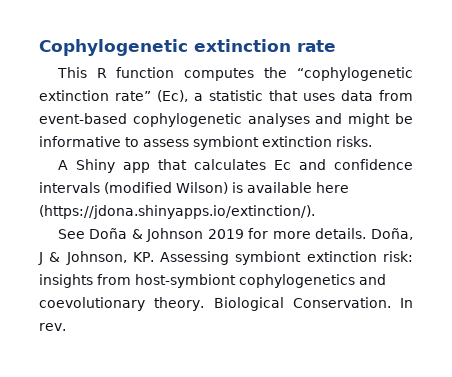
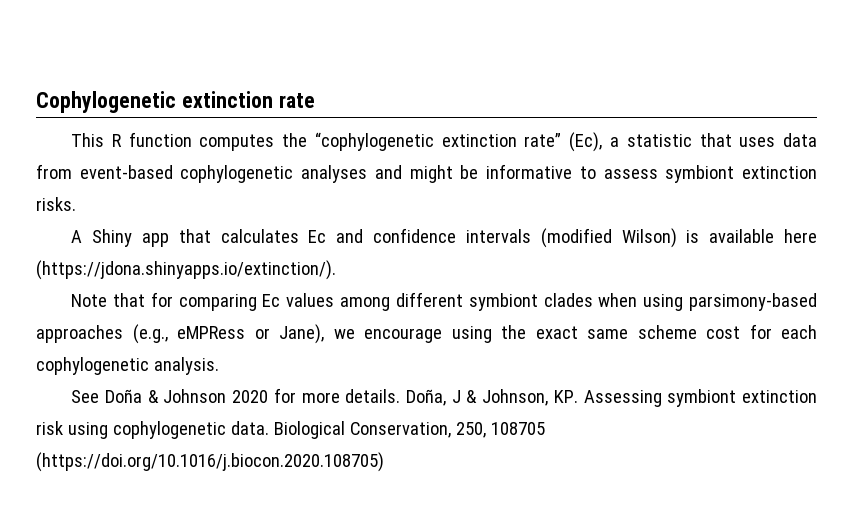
+ Note that for comparing Ec values among different symbiont clades when using parsimony-based approaches (e.g., eMPRess or Jane), we encourage using the exact same scheme cost for each cophylogenetic analysis.
- See Doña & Johnson 2019 for more details.
+ See Doña & Johnson 2020 for more details.
- Doña, J & Johnson, KP. Assessing symbiont extinction risk: insights from host-symbiont cophylogenetics and coevolutionary theory. Biological Conservation. In rev.
+ Doña, J & Johnson, KP. Assessing symbiont extinction risk using cophylogenetic data. Biological Conservation, 250, 108705 (https://doi.org/10.1016/j.biocon.2020.108705)

